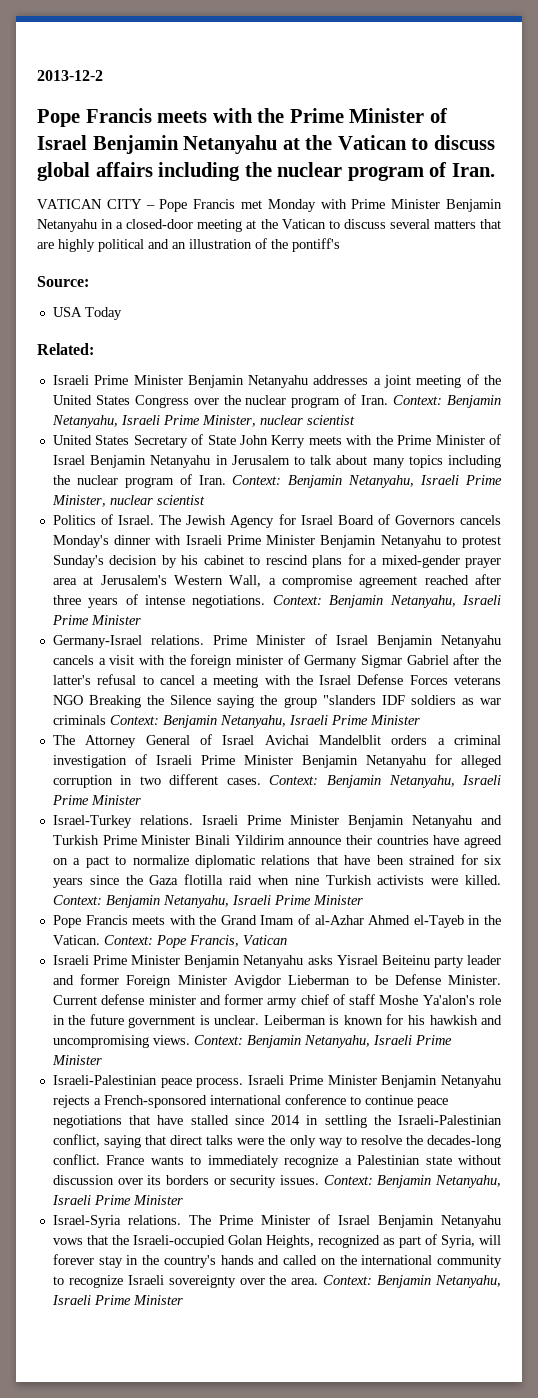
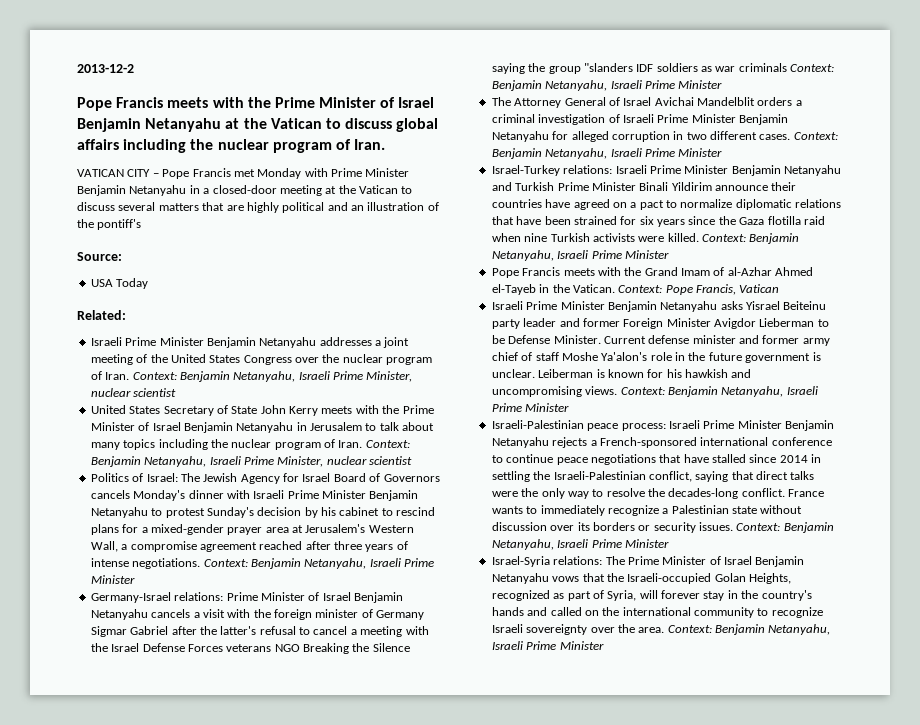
- Politics of Israel. The Jewish Agency for Israel Board of Governors cancels Monday's dinner with Israeli Prime Minister Benjamin Netanyahu to protest Sunday's decision by his cabinet to rescind plans for a mixed-gender prayer area at Jerusalem's Western Wall, a compromise agreement reached after three years of intense negotiations.
+ Politics of Israel: The Jewish Agency for Israel Board of Governors cancels Monday's dinner with Israeli Prime Minister Benjamin Netanyahu to protest Sunday's decision by his cabinet to rescind plans for a mixed-gender prayer area at Jerusalem's Western Wall, a compromise agreement reached after three years of intense negotiations.
- Germany-Israel relations. Prime Minister of Israel Benjamin Netanyahu cancels a visit with the foreign minister of Germany Sigmar Gabriel after the latter's refusal to cancel a meeting with the Israel Defense Forces veterans NGO Breaking the Silence saying the group "slanders IDF soldiers as war criminals Context: Benjamin Netanyahu, Israeli Prime Minister
+ Germany-Israel relations: Prime Minister of Israel Benjamin Netanyahu cancels a visit with the foreign minister of Germany Sigmar Gabriel after the latter's refusal to cancel a meeting with the Israel Defense Forces veterans NGO Breaking the Silence saying the group "slanders IDF soldiers as war criminals Context: Benjamin Netanyahu, Israeli Prime Minister
- Israel-Turkey relations. Israeli Prime Minister Benjamin Netanyahu and Turkish Prime Minister Binali Yildirim announce their countries have agreed on a pact to normalize diplomatic relations that have been strained for six years since the Gaza flotilla raid when nine Turkish activists were killed.
+ Israel-Turkey relations: Israeli Prime Minister Benjamin Netanyahu and Turkish Prime Minister Binali Yildirim announce their countries have agreed on a pact to normalize diplomatic relations that have been strained for six years since the Gaza flotilla raid when nine Turkish activists were killed.
- Israeli-Palestinian peace process. Israeli Prime Minister Benjamin Netanyahu rejects a French-sponsored international conference to continue peace negotiations that have stalled since 2014 in settling the Israeli-Palestinian conflict, saying that direct talks were the only way to resolve the decades-long conflict.
+ Israeli-Palestinian peace process: Israeli Prime Minister Benjamin Netanyahu rejects a French-sponsored international conference to continue peace negotiations that have stalled since 2014 in settling the Israeli-Palestinian conflict, saying that direct talks were the only way to resolve the decades-long conflict.
- Israel-Syria relations. The Prime Minister of Israel Benjamin Netanyahu vows that the Israeli-occupied Golan Heights, recognized as part of Syria, will forever stay in the country's hands and called on the international community to recognize Israeli sovereignty over the area.
+ Israel-Syria relations: The Prime Minister of Israel Benjamin Netanyahu vows that the Israeli-occupied Golan Heights, recognized as part of Syria, will forever stay in the country's hands and called on the international community to recognize Israeli sovereignty over the area.

